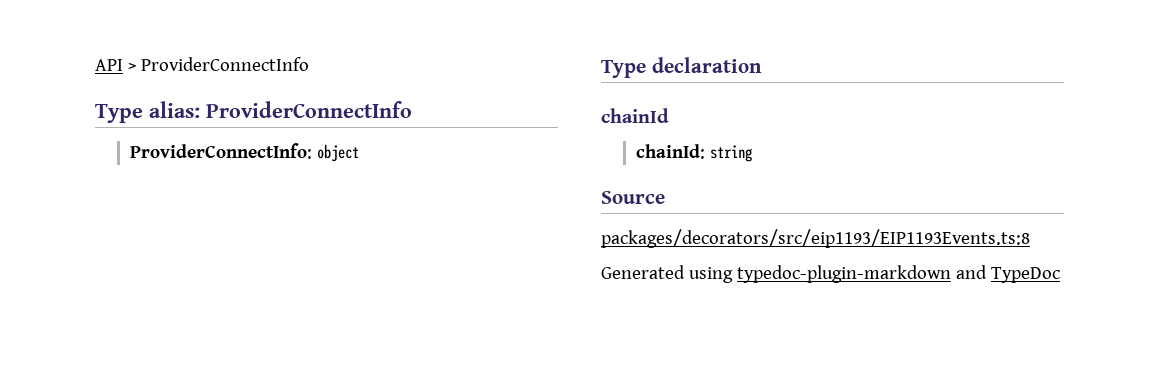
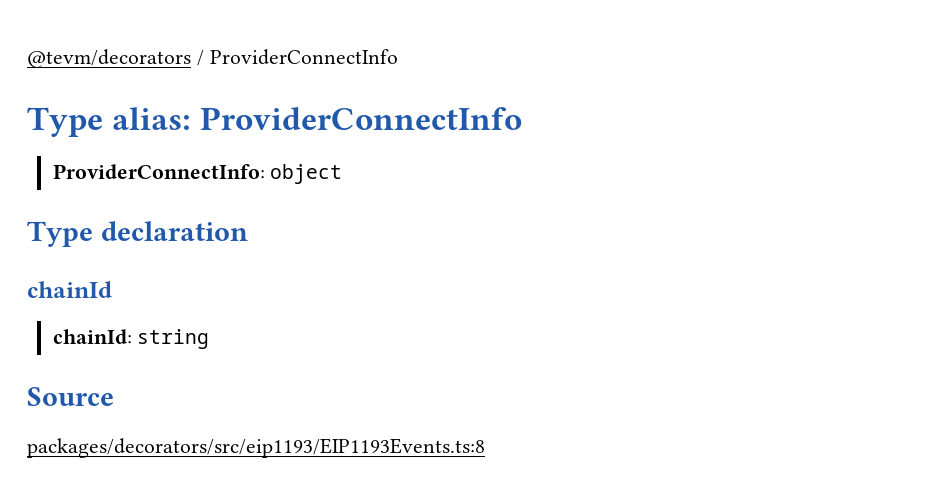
- API > ProviderConnectInfo
+ @tevm/decorators / ProviderConnectInfo
- Generated using typedoc-plugin-markdown and TypeDoc

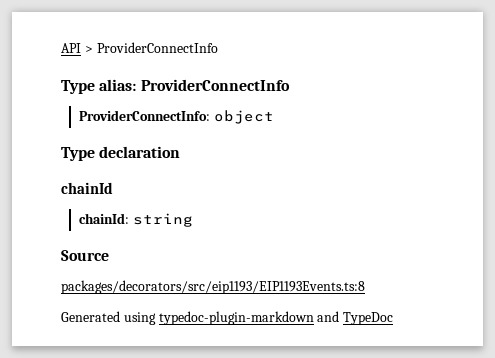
- @tevm/decorators / ProviderConnectInfo
+ API > ProviderConnectInfo
+ Generated using typedoc-plugin-markdown and TypeDoc

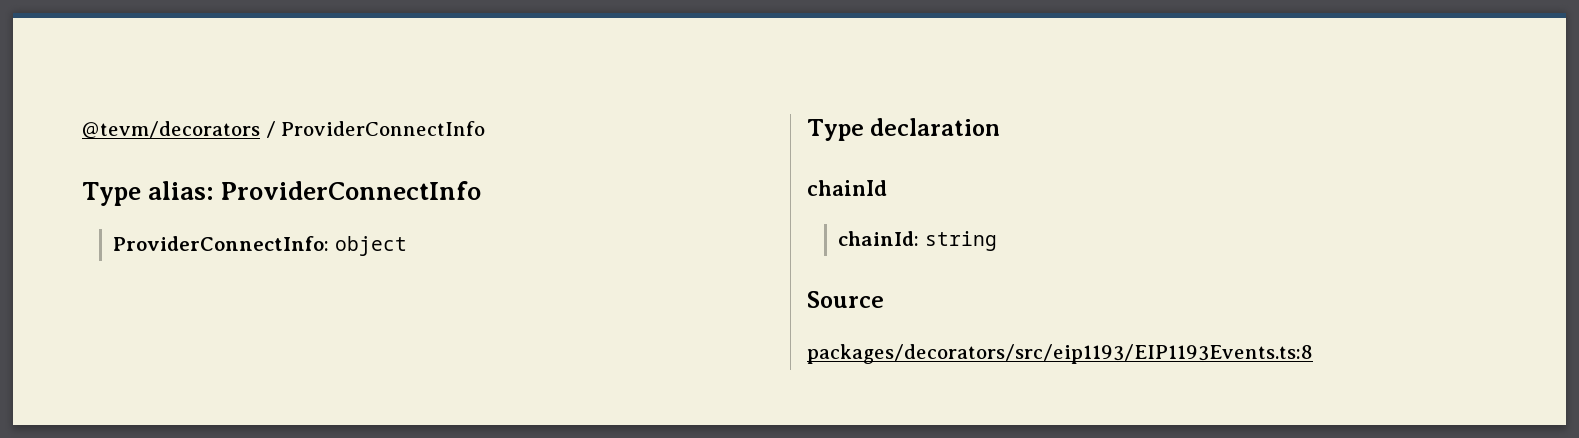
- API > ProviderConnectInfo
+ @tevm/decorators / ProviderConnectInfo
- Generated using typedoc-plugin-markdown and TypeDoc

